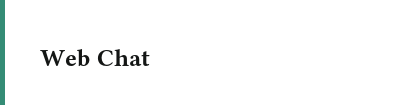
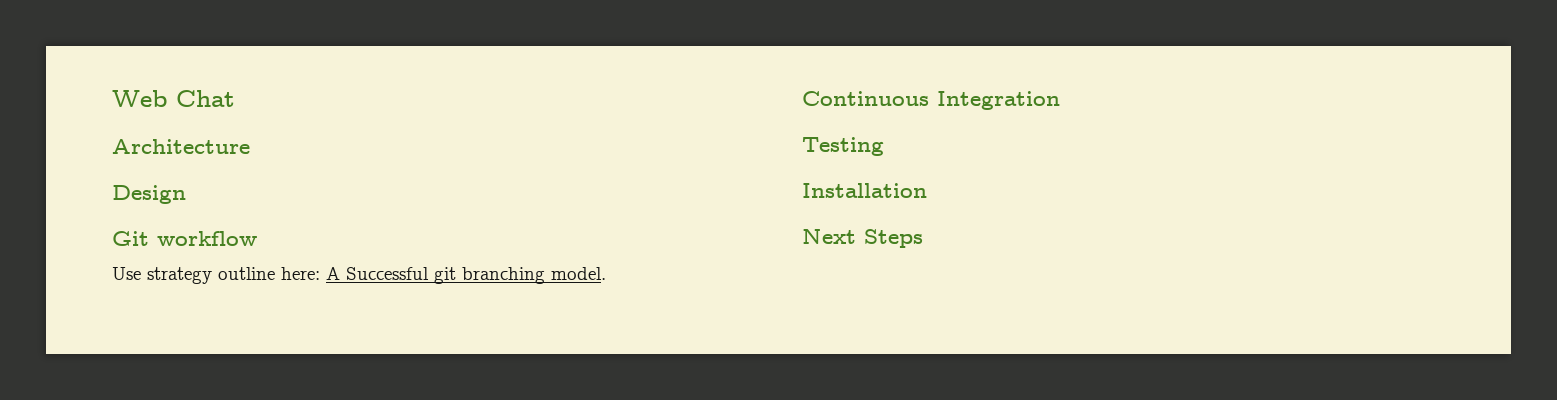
+ Architecture
+ Design
+ Git workflow
+ Use strategy outline here: A Successful git branching model.
+ Continuous Integration
+ Testing
+ Installation
+ Next Steps

